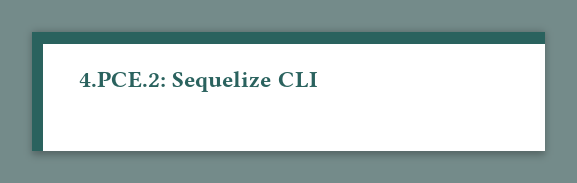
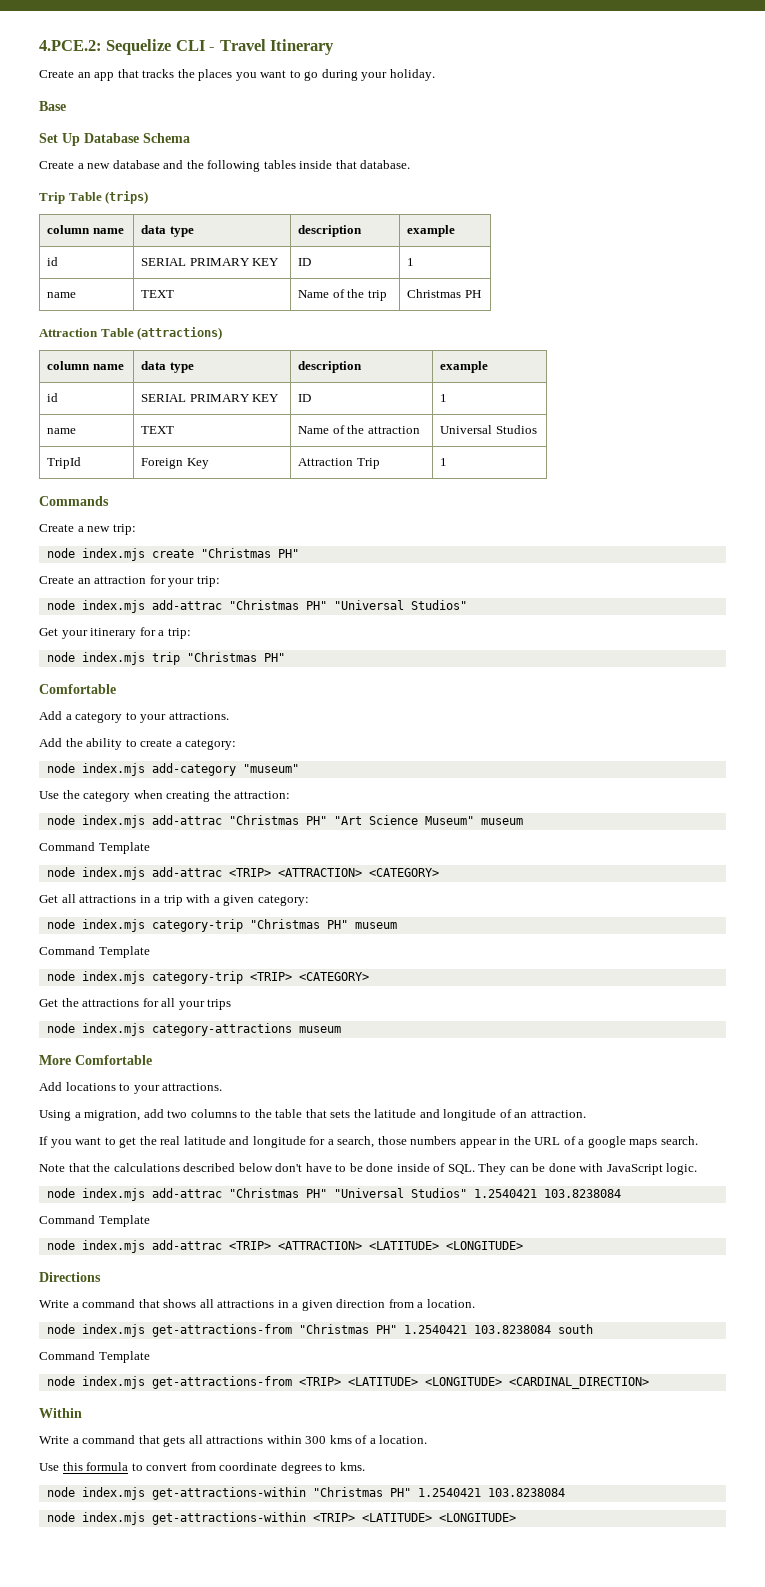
- 4.PCE.2: Sequelize CLI
+ 4.PCE.2: Sequelize CLI - Travel Itinerary
+ Create an app that tracks the places you want to go during your holiday.
+ Base
+ Set Up Database Schema
+ Create a new database and the following tables inside that database.
+ Trip Table (trips)
+ column name | data type | description | example
+ id | SERIAL PRIMARY KEY | ID | 1
+ name | TEXT | Name of the trip | Christmas PH
+ Attraction Table (attractions)
+ column name | data type | description | example
+ id | SERIAL PRIMARY KEY | ID | 1
+ name | TEXT | Name of the attraction | Universal Studios
+ TripId | Foreign Key | Attraction Trip | 1
+ Commands
+ Create a new trip:
+ node index.mjs create "Christmas PH"
+ Create an attraction for your trip:
+ node index.mjs add-attrac "Christmas PH" "Universal Studios"
+ Get your itinerary for a trip:
+ node index.mjs trip "Christmas PH"
+ Comfortable
+ Add a category to your attractions.
+ Add the ability to create a category:
+ node index.mjs add-category "museum"
+ Use the category when creating the attraction:
+ node index.mjs add-attrac "Christmas PH" "Art Science Museum" museum
+ Command Template
+ node index.mjs add-attrac <TRIP> <ATTRACTION> <CATEGORY>
+ Get all attractions in a trip with a given category:
+ node index.mjs category-trip "Christmas PH" museum
+ Command Template
+ node index.mjs category-trip <TRIP> <CATEGORY>
+ Get the attractions for all your trips
+ node index.mjs category-attractions museum
+ More Comfortable
+ Add locations to your attractions.
+ Using a migration, add two columns to the table that sets the latitude and longitude of an attraction.
+ If you want to get the real latitude and longitude for a search, those numbers appear in the URL of a google maps search.
+ Note that the calculations described below don't have to be done inside of SQL. They can be done with JavaScript logic.
+ node index.mjs add-attrac "Christmas PH" "Universal Studios" 1.2540421 103.8238084
+ Command Template
+ node index.mjs add-attrac <TRIP> <ATTRACTION> <LATITUDE> <LONGITUDE>
+ Directions
+ Write a command that shows all attractions in a given direction from a location.
+ node index.mjs get-attractions-from "Christmas PH" 1.2540421 103.8238084 south
+ Command Template
+ node index.mjs get-attractions-from <TRIP> <LATITUDE> <LONGITUDE> <CARDINAL_DIRECTION>
+ Within
+ Write a command that gets all attractions within 300 kms of a location.
+ Use this formula to convert from coordinate degrees to kms.
+ node index.mjs get-attractions-within "Christmas PH" 1.2540421 103.8238084
+ node index.mjs get-attractions-within <TRIP> <LATITUDE> <LONGITUDE>

